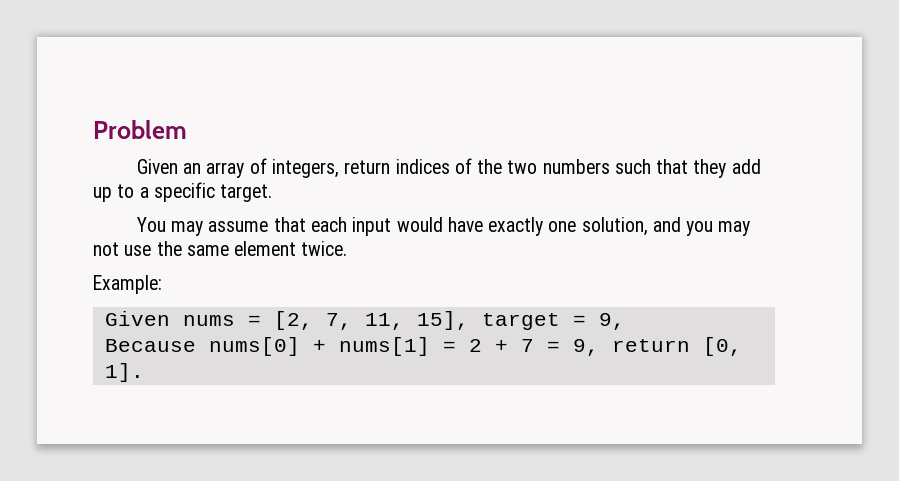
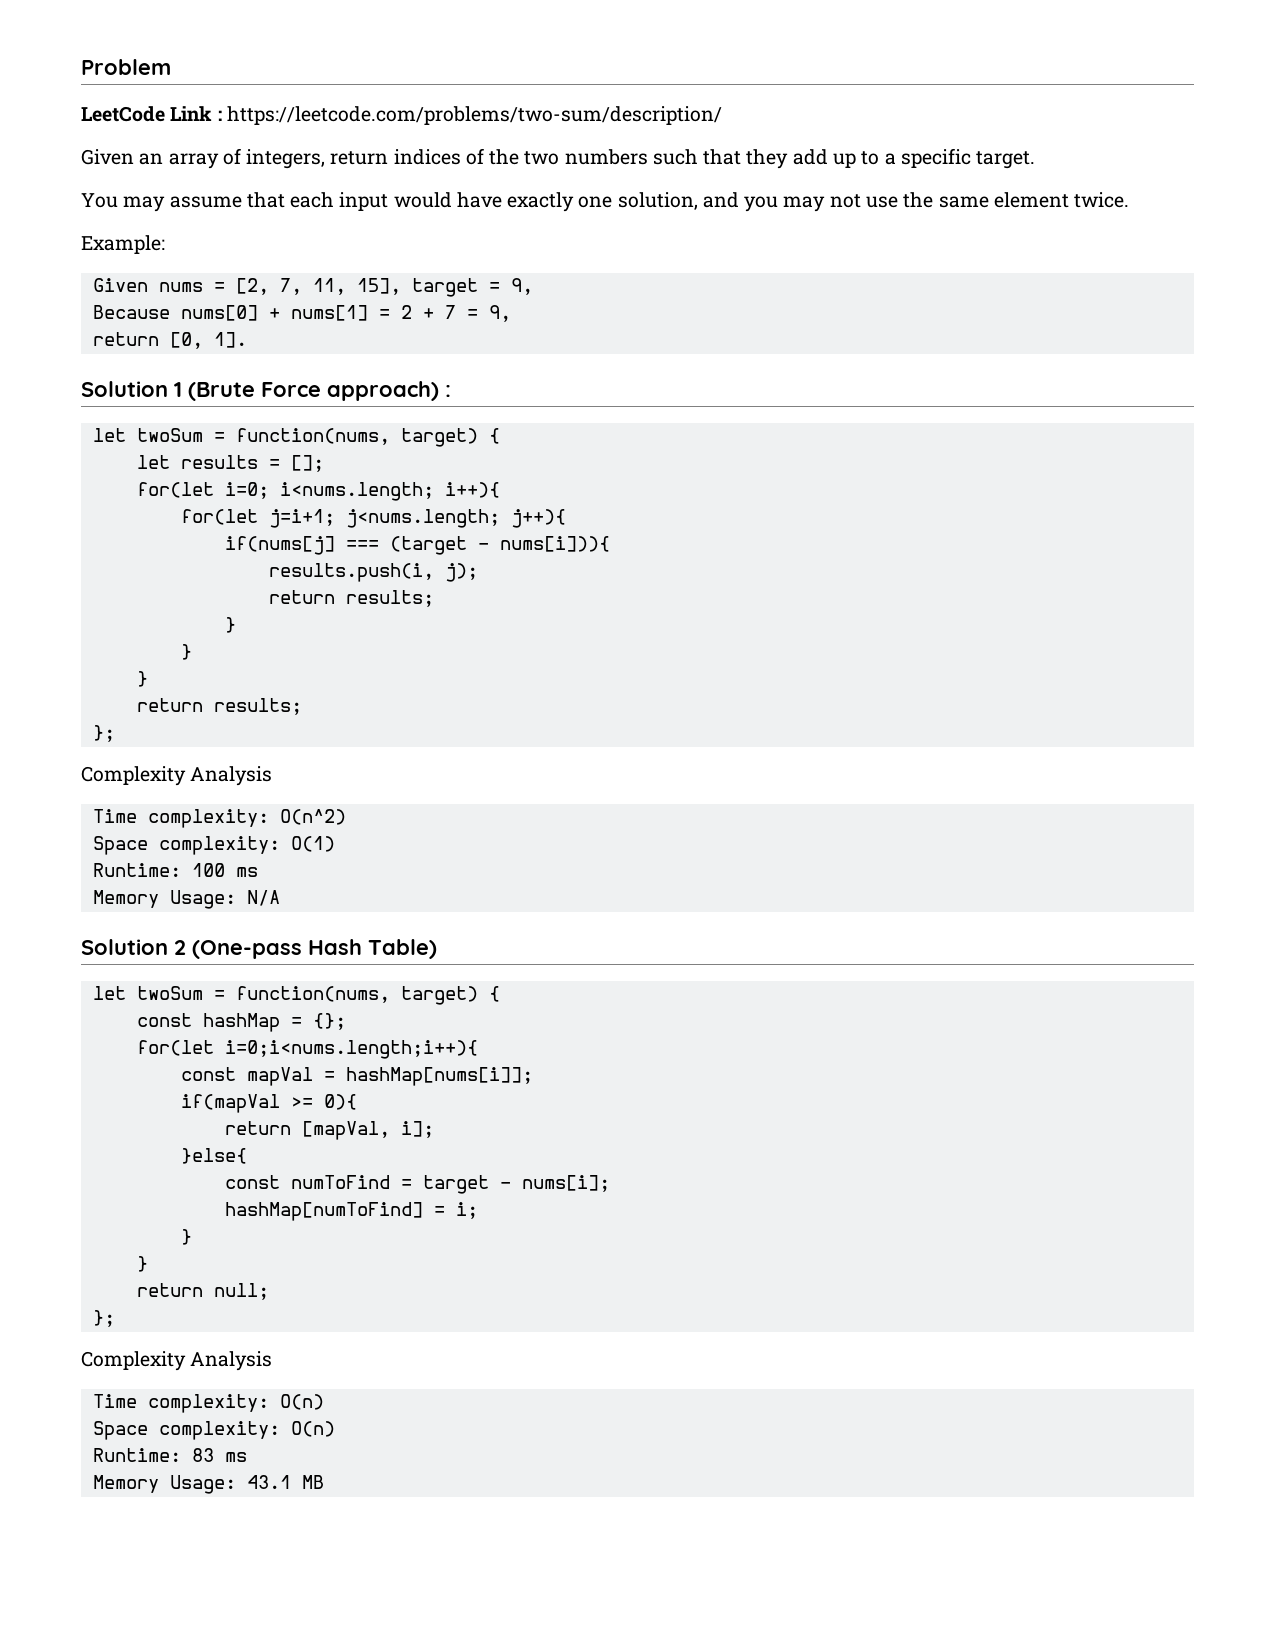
+ LeetCode Link : https://leetcode.com/problems/two-sum/description/
- Because nums[0] + nums[1] = 2 + 7 = 9, return [0, 1].
+ Because nums[0] + nums[1] = 2 + 7 = 9,
+ return [0, 1].
+ Solution 1 (Brute Force approach) :
+ let twoSum = function(nums, target) {
+ let results = [];
+ for(let i=0; i<nums.length; i++){
+ for(let j=i+1; j<nums.length; j++){
+ if(nums[j] === (target - nums[i])){
+ results.push(i, j);
+ return results;
+ }
+ }
+ }
+ return results;
+ };
+ Complexity Analysis
+ Time complexity: O(n^2)
+ Space complexity: O(1)
+ Runtime: 100 ms
+ Memory Usage: N/A
+ Solution 2 (One-pass Hash Table)
+ let twoSum = function(nums, target) {
+ const hashMap = {};
+ for(let i=0;i<nums.length;i++){
+ const mapVal = hashMap[nums[i]];
+ if(mapVal >= 0){
+ return [mapVal, i];
+ }else{
+ const numToFind = target - nums[i];
+ hashMap[numToFind] = i;
+ }
+ }
+ return null;
+ };
+ Complexity Analysis
+ Time complexity: O(n)
+ Space complexity: O(n)
+ Runtime: 83 ms
+ Memory Usage: 43.1 MB

